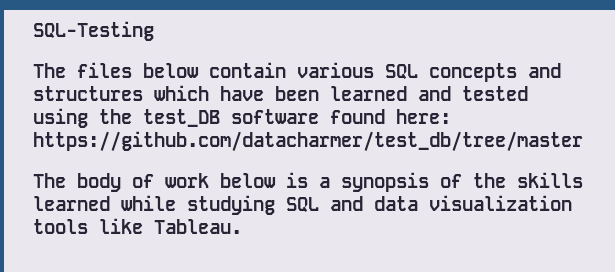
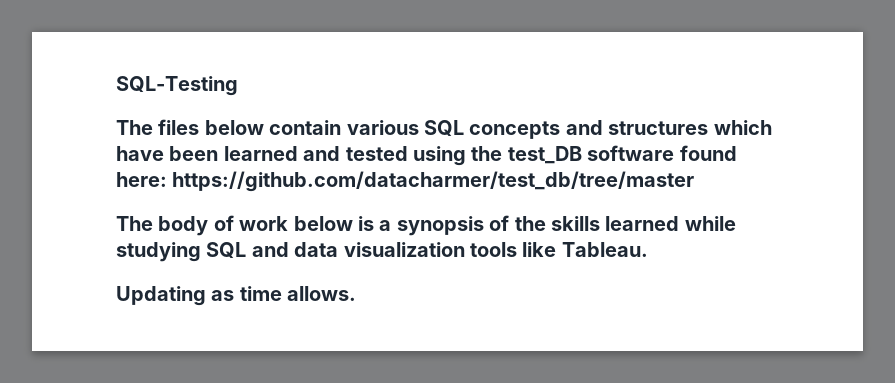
+ Updating as time allows.

